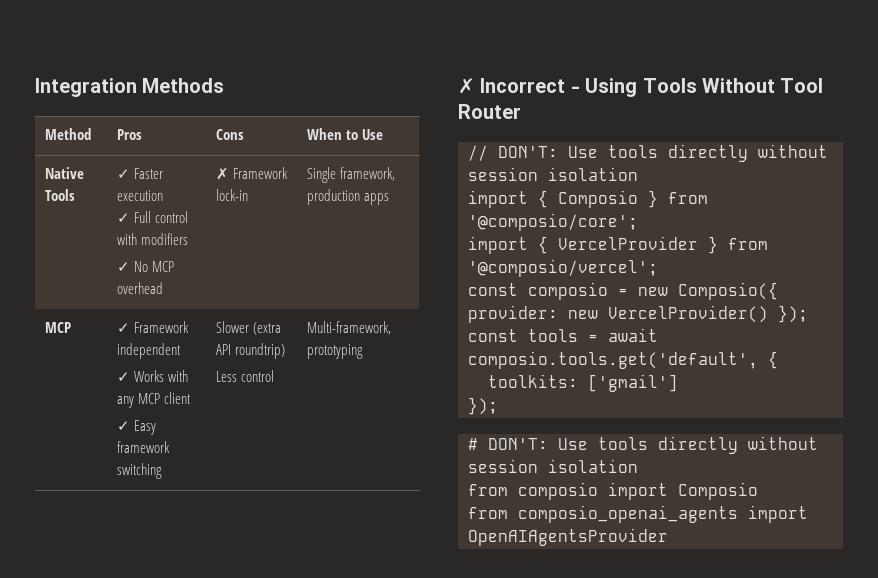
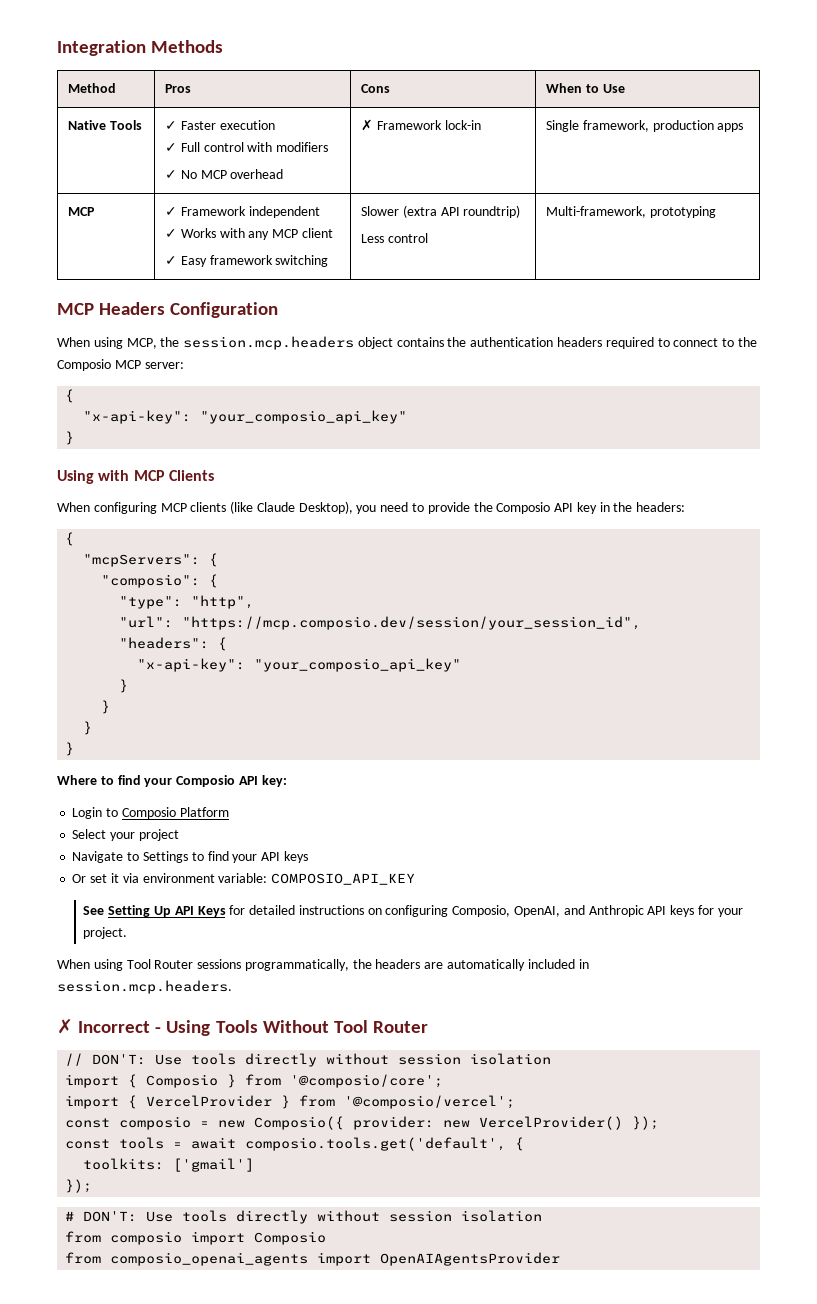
+ MCP Headers Configuration
+ When using MCP, the session.mcp.headers object contains the authentication headers required to connect to the Composio MCP server:
+ {
+ "x-api-key": "your_composio_api_key"
+ }
+ Using with MCP Clients
+ When configuring MCP clients (like Claude Desktop), you need to provide the Composio API key in the headers:
+ {
+ "mcpServers": {
+ "composio": {
+ "type": "http",
+ "url": "https://mcp.composio.dev/session/your_session_id",
+ "headers": {
+ "x-api-key": "your_composio_api_key"
+ }
+ }
+ }
+ }
+ Where to find your Composio API key:
+ Login to Composio Platform
+ Select your project
+ Navigate to Settings to find your API keys
+ Or set it via environment variable: COMPOSIO_API_KEY
+ See Setting Up API Keys for detailed instructions on configuring Composio, OpenAI, and Anthropic API keys for your project.
+ When using Tool Router sessions programmatically, the headers are automatically included in session.mcp.headers.

